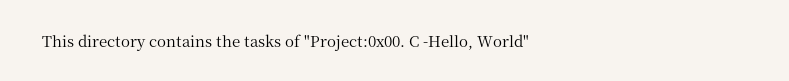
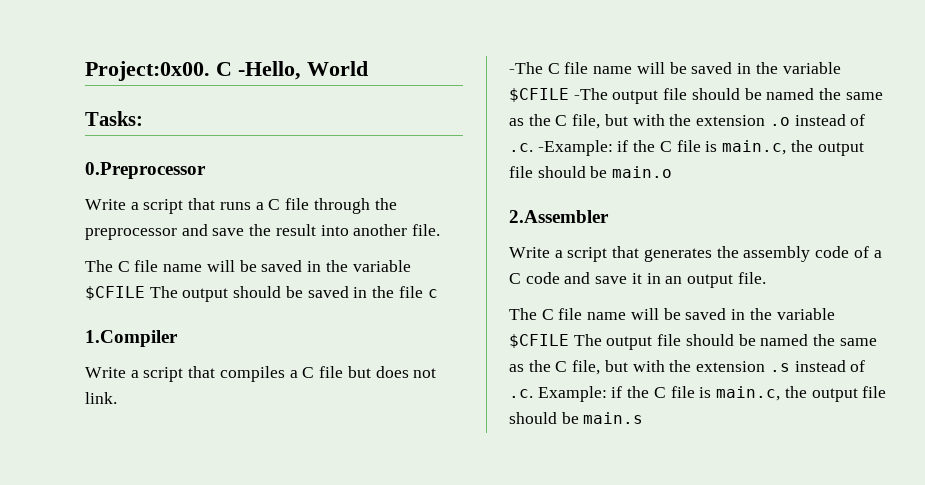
- This directory contains the tasks of "Project:0x00. C -Hello, World"
+ Project:0x00. C -Hello, World
+ Tasks:
+ 0.Preprocessor
+ Write a script that runs a C file through the preprocessor and save the result into another file.
+ The C file name will be saved in the variable $CFILE The output should be saved in the file c
+ 1.Compiler
+ Write a script that compiles a C file but does not link.
+ -The C file name will be saved in the variable $CFILE -The output file should be named the same as the C file, but with the extension .o instead of .c. -Example: if the C file is main.c, the output file should be main.o
+ 2.Assembler
+ Write a script that generates the assembly code of a C code and save it in an output file.
+ The C file name will be saved in the variable $CFILE The output file should be named the same as the C file, but with the extension .s instead of .c. Example: if the C file is main.c, the output file should be main.s

